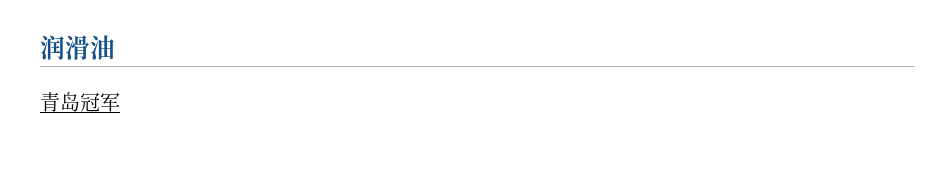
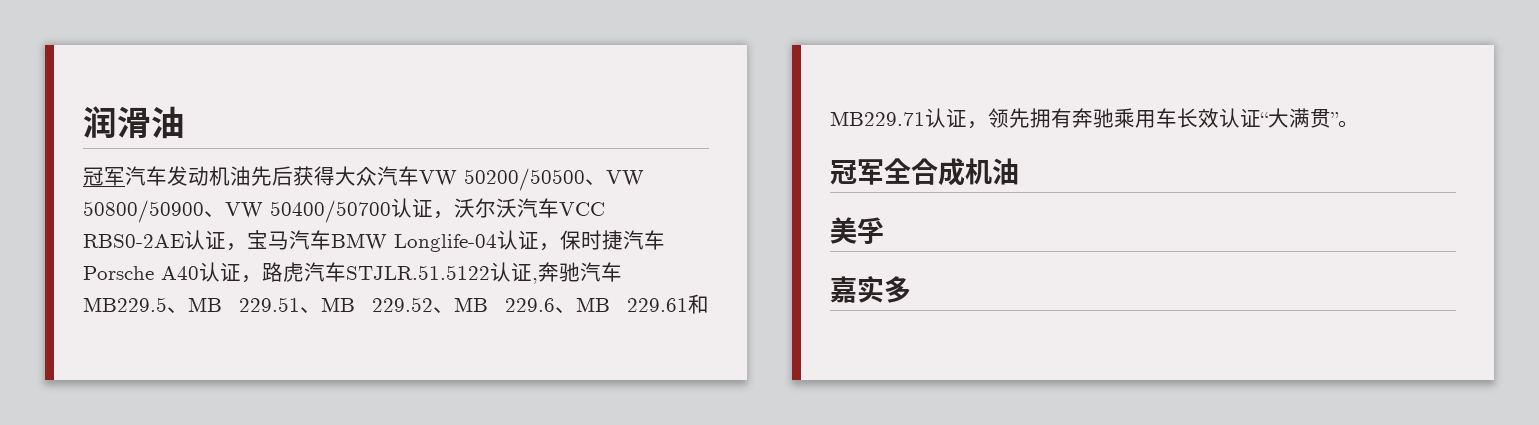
- 青岛冠军
+ 冠军汽车发动机油先后获得大众汽车VW 50200/50500、VW 50800/50900、VW 50400/50700认证，沃尔沃汽车VCC RBS0-2AE认证，宝马汽车BMW Longlife-04认证，保时捷汽车Porsche A40认证，路虎汽车STJLR.51.5122认证,奔驰汽车MB229.5、MB 229.51、MB 229.52、MB 229.6、MB 229.61和MB229.71认证，领先拥有奔驰乘用车长效认证“大满贯”。
+ 冠军全合成机油
+ 美孚
+ 嘉实多

